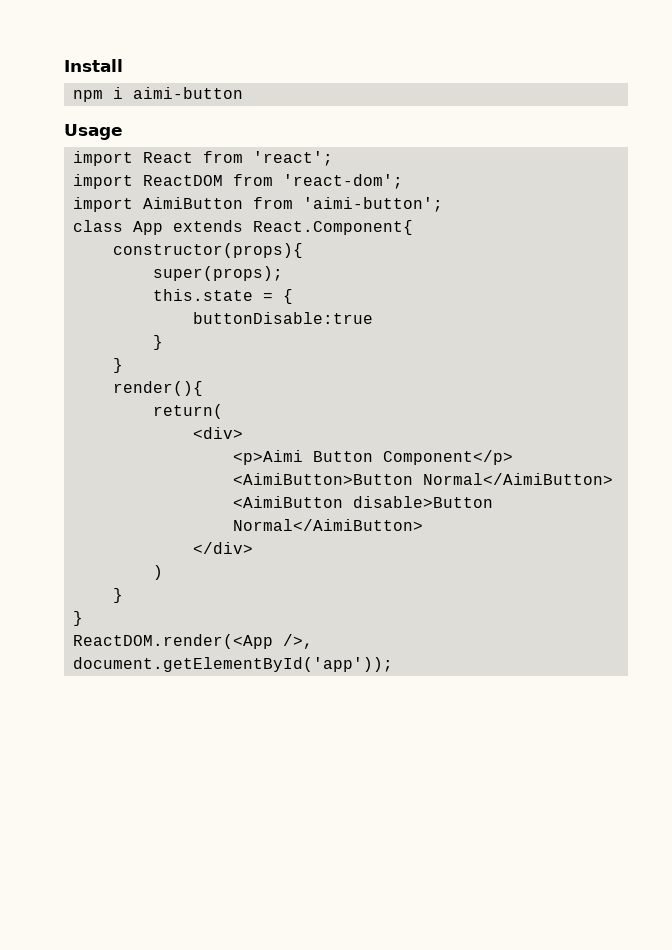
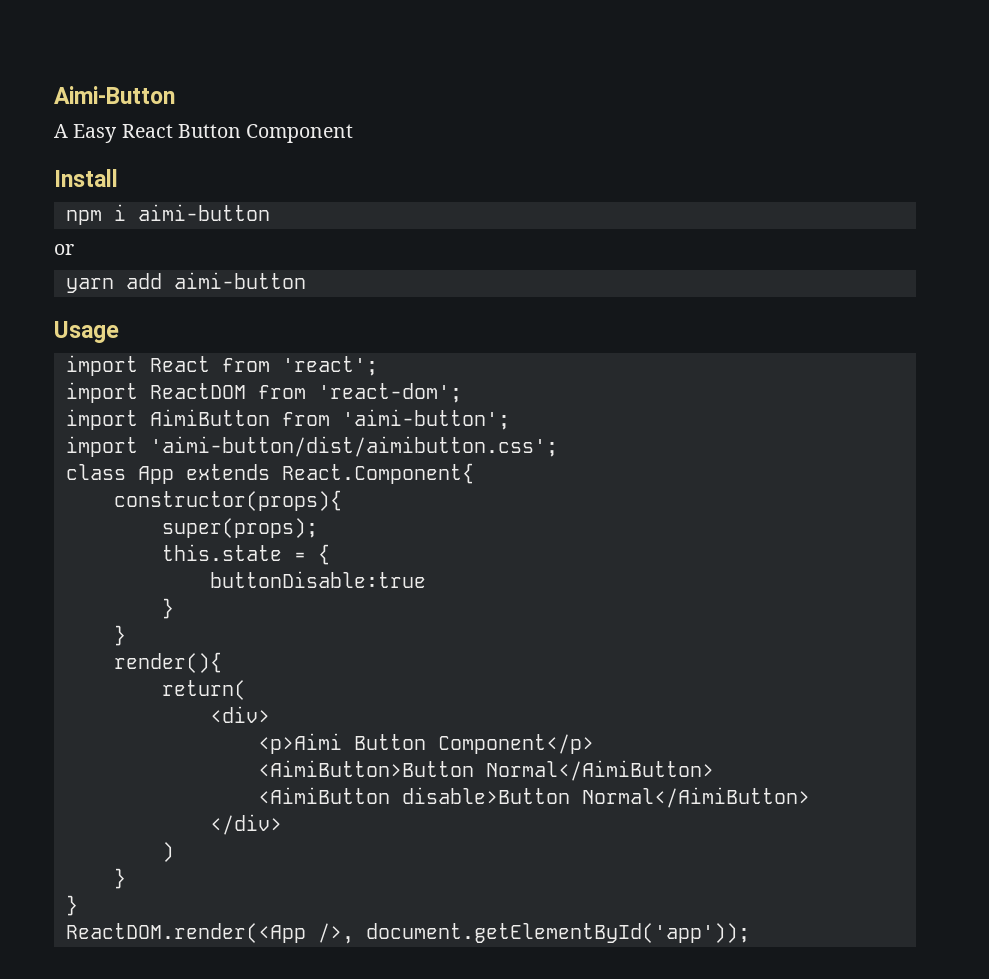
+ Aimi-Button
+ A Easy React Button Component
+ or
+ yarn add aimi-button
+ import 'aimi-button/dist/aimibutton.css';

